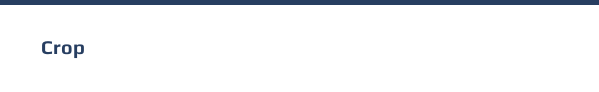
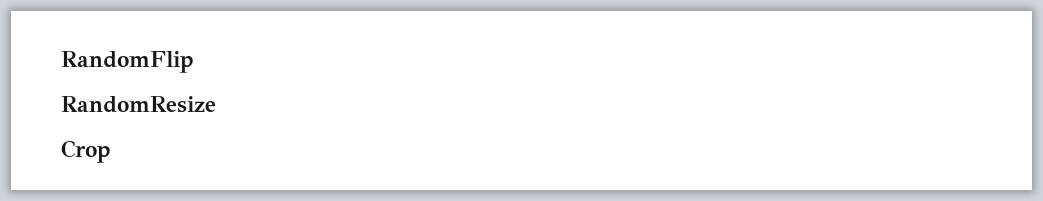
+ RandomFlip
+ RandomResize

